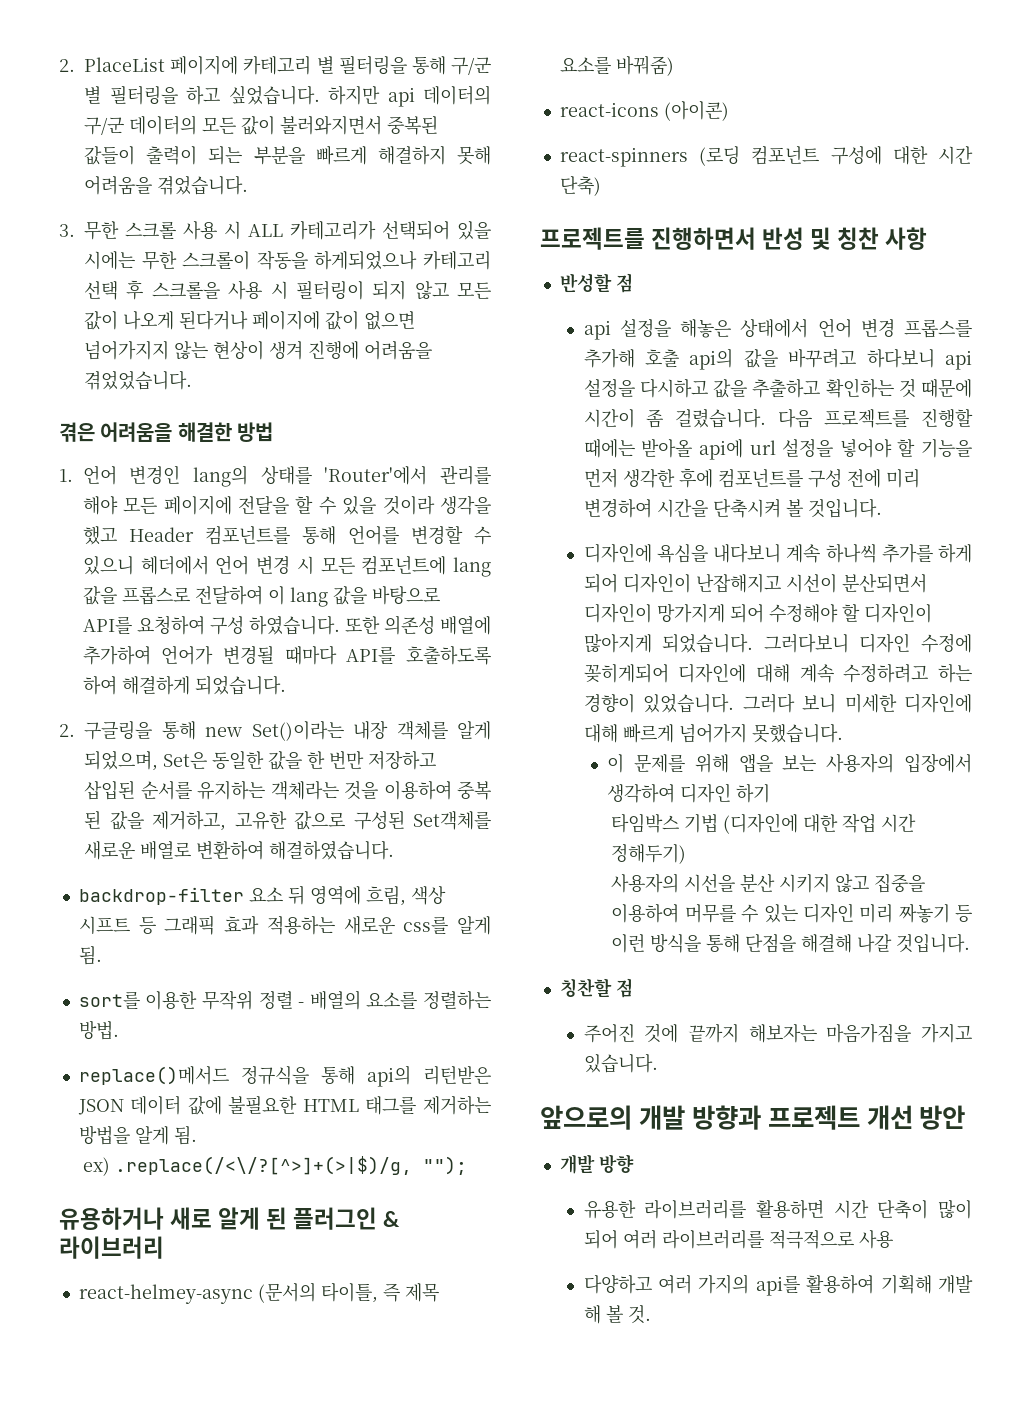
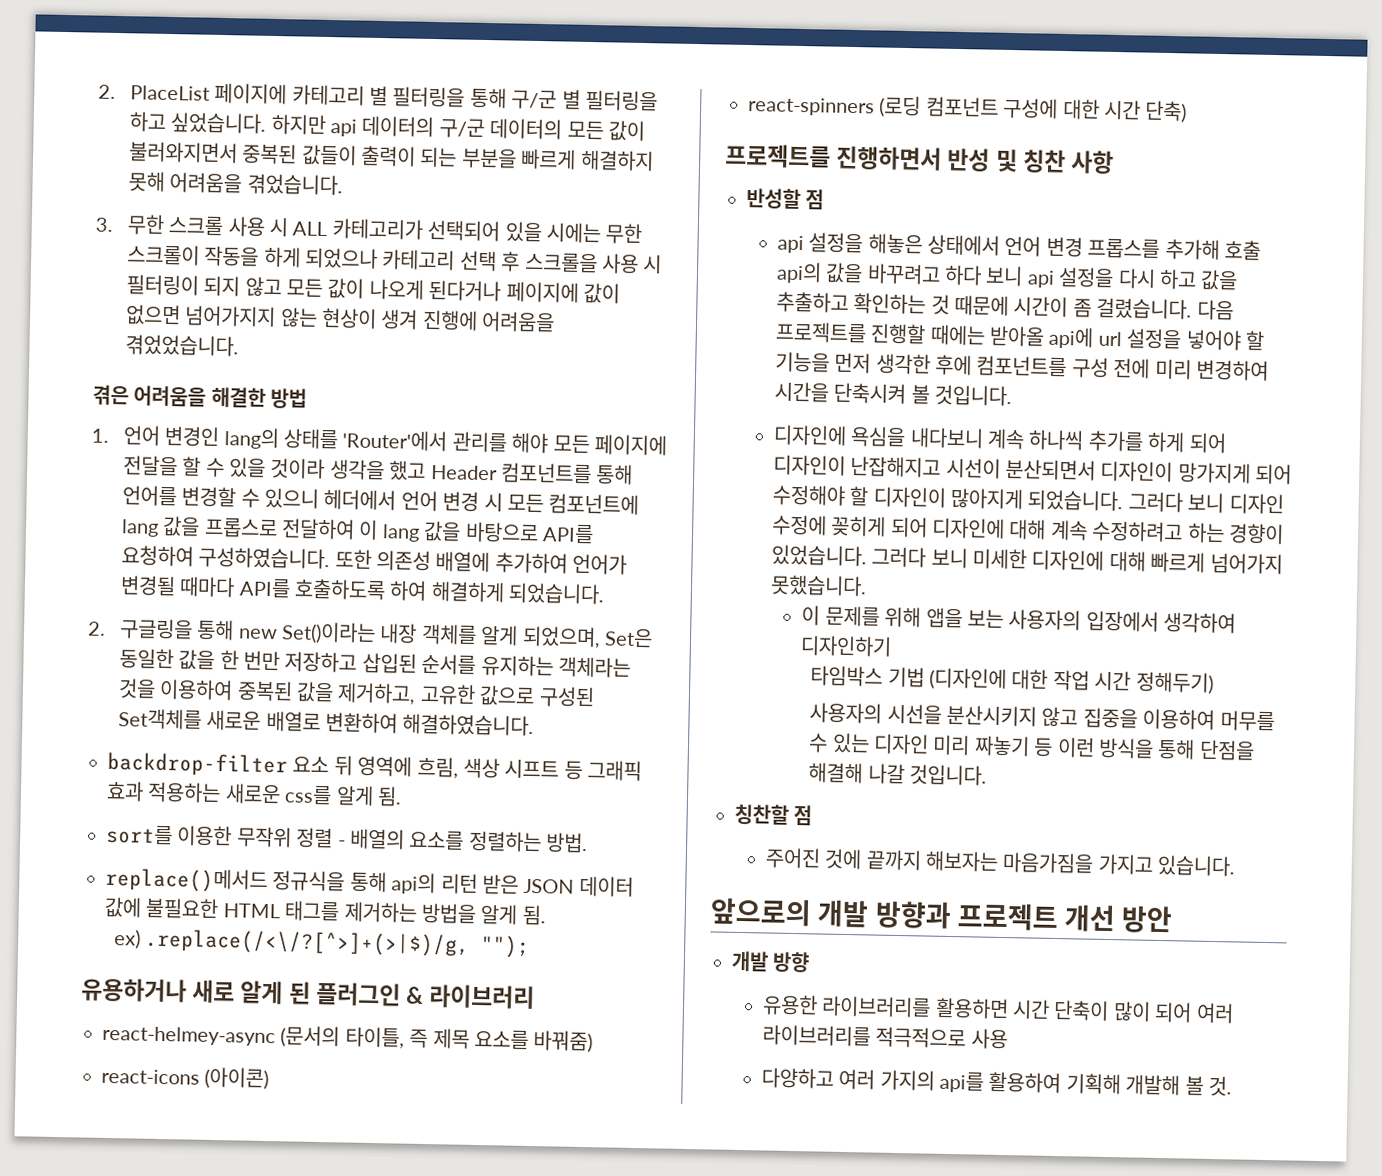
- 3. 무한 스크롤 사용 시 ALL 카테고리가 선택되어 있을 시에는 무한 스크롤이 작동을 하게되었으나 카테고리 선택 후 스크롤을 사용 시 필터링이 되지 않고 모든 값이 나오게 된다거나 페이지에 값이 없으면 넘어가지지 않는 현상이 생겨 진행에 어려움을 겪었었습니다.
+ 3. 무한 스크롤 사용 시 ALL 카테고리가 선택되어 있을 시에는 무한 스크롤이 작동을 하게 되었으나 카테고리 선택 후 스크롤을 사용 시 필터링이 되지 않고 모든 값이 나오게 된다거나 페이지에 값이 없으면 넘어가지지 않는 현상이 생겨 진행에 어려움을 겪었었습니다.
- 1. 언어 변경인 lang의 상태를 'Router'에서 관리를 해야 모든 페이지에 전달을 할 수 있을 것이라 생각을 했고 Header 컴포넌트를 통해 언어를 변경할 수 있으니 헤더에서 언어 변경 시 모든 컴포넌트에 lang 값을 프롭스로 전달하여 이 lang 값을 바탕으로 API를 요청하여 구성 하였습니다.
+ 1. 언어 변경인 lang의 상태를 'Router'에서 관리를 해야 모든 페이지에 전달을 할 수 있을 것이라 생각을 했고 Header 컴포넌트를 통해 언어를 변경할 수 있으니 헤더에서 언어 변경 시 모든 컴포넌트에 lang 값을 프롭스로 전달하여 이 lang 값을 바탕으로 API를 요청하여 구성하였습니다.
- 2. 구글링을 통해 new Set()이라는 내장 객체를 알게 되었으며, Set은 동일한 값을 한 번만 저장하고 삽입된 순서를 유지하는 객체라는 것을 이용하여 중복 된 값을 제거하고, 고유한 값으로 구성된 Set객체를 새로운 배열로 변환하여 해결하였습니다.
+ 2. 구글링을 통해 new Set()이라는 내장 객체를 알게 되었으며, Set은 동일한 값을 한 번만 저장하고 삽입된 순서를 유지하는 객체라는 것을 이용하여 중복된 값을 제거하고, 고유한 값으로 구성된 Set객체를 새로운 배열로 변환하여 해결하였습니다.
- replace()메서드 정규식을 통해 api의 리턴받은 JSON 데이터 값에 불필요한 HTML 태그를 제거하는 방법을 알게 됨.
+ replace()메서드 정규식을 통해 api의 리턴 받은 JSON 데이터 값에 불필요한 HTML 태그를 제거하는 방법을 알게 됨.
- api 설정을 해놓은 상태에서 언어 변경 프롭스를 추가해 호출 api의 값을 바꾸려고 하다보니 api 설정을 다시하고 값을 추출하고 확인하는 것 때문에 시간이 좀 걸렸습니다.
+ api 설정을 해놓은 상태에서 언어 변경 프롭스를 추가해 호출 api의 값을 바꾸려고 하다 보니 api 설정을 다시 하고 값을 추출하고 확인하는 것 때문에 시간이 좀 걸렸습니다.
- 그러다보니 디자인 수정에 꽂히게되어 디자인에 대해 계속 수정하려고 하는 경향이 있었습니다.
+ 그러다 보니 디자인 수정에 꽂히게 되어 디자인에 대해 계속 수정하려고 하는 경향이 있었습니다.
- 이 문제를 위해 앱을 보는 사용자의 입장에서 생각하여 디자인 하기
+ 이 문제를 위해 앱을 보는 사용자의 입장에서 생각하여 디자인하기
- 사용자의 시선을 분산 시키지 않고 집중을 이용하여 머무를 수 있는 디자인 미리 짜놓기 등 이런 방식을 통해 단점을 해결해 나갈 것입니다.
+ 사용자의 시선을 분산시키지 않고 집중을 이용하여 머무를 수 있는 디자인 미리 짜놓기 등 이런 방식을 통해 단점을 해결해 나갈 것입니다.
- 다양하고 여러 가지의 api를 활용하여 기획해 개발 해 볼 것.
+ 다양하고 여러 가지의 api를 활용하여 기획해 개발해 볼 것.

